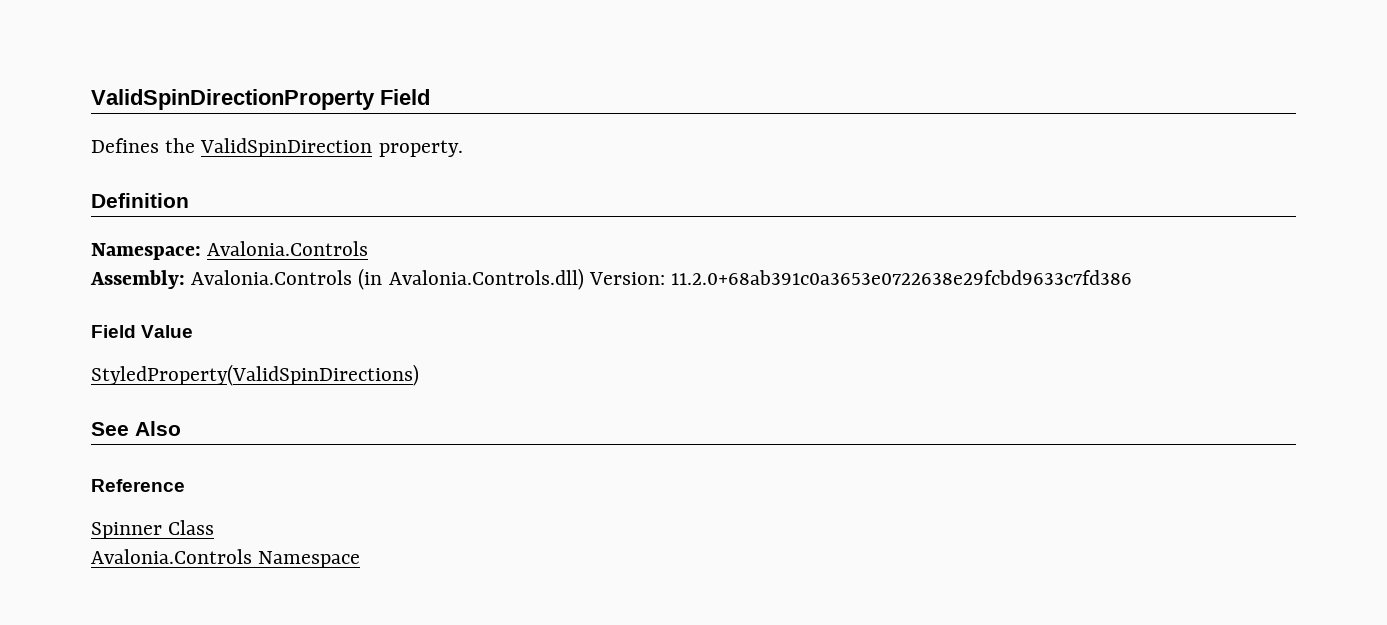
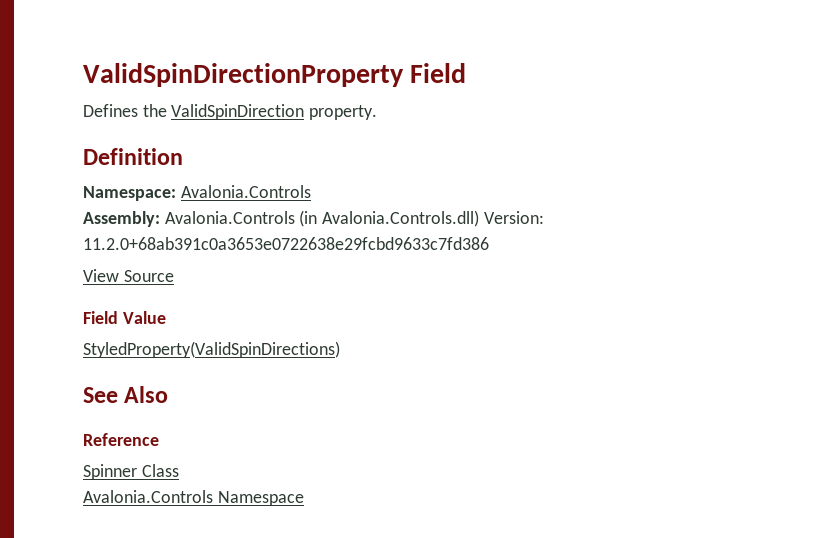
+ View Source

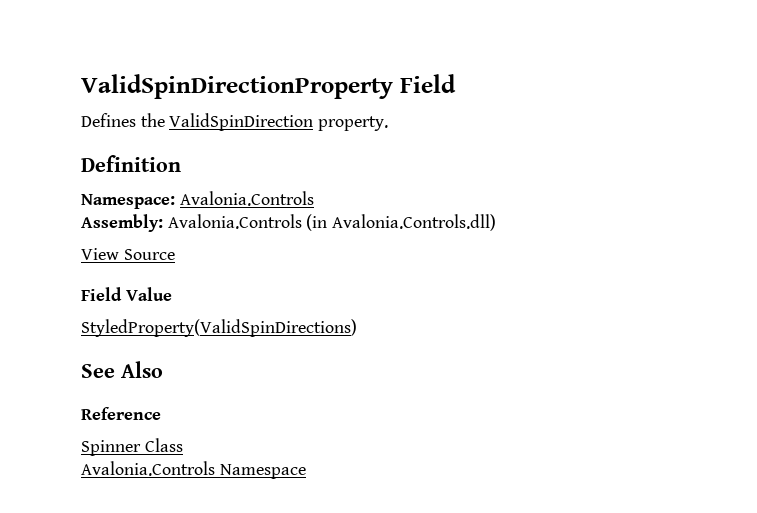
- Assembly: Avalonia.Controls (in Avalonia.Controls.dll) Version: 11.2.0+68ab391c0a3653e0722638e29fcbd9633c7fd386
+ Assembly: Avalonia.Controls (in Avalonia.Controls.dll)

